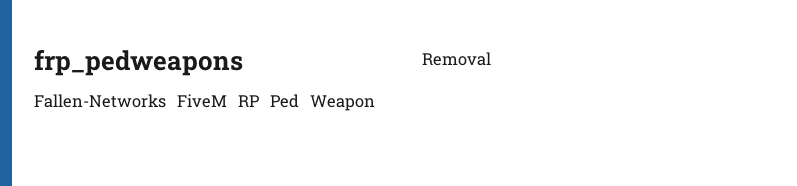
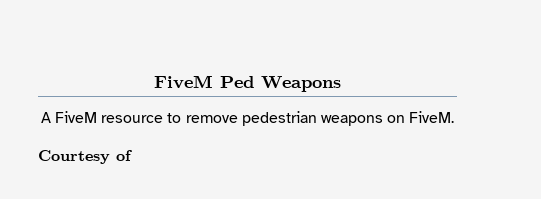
- frp_pedweapons
- Fallen-Networks FiveM RP Ped Weapon Removal
+ FiveM Ped Weapons
+ A FiveM resource to remove pedestrian weapons on FiveM.
+ Courtesy of

